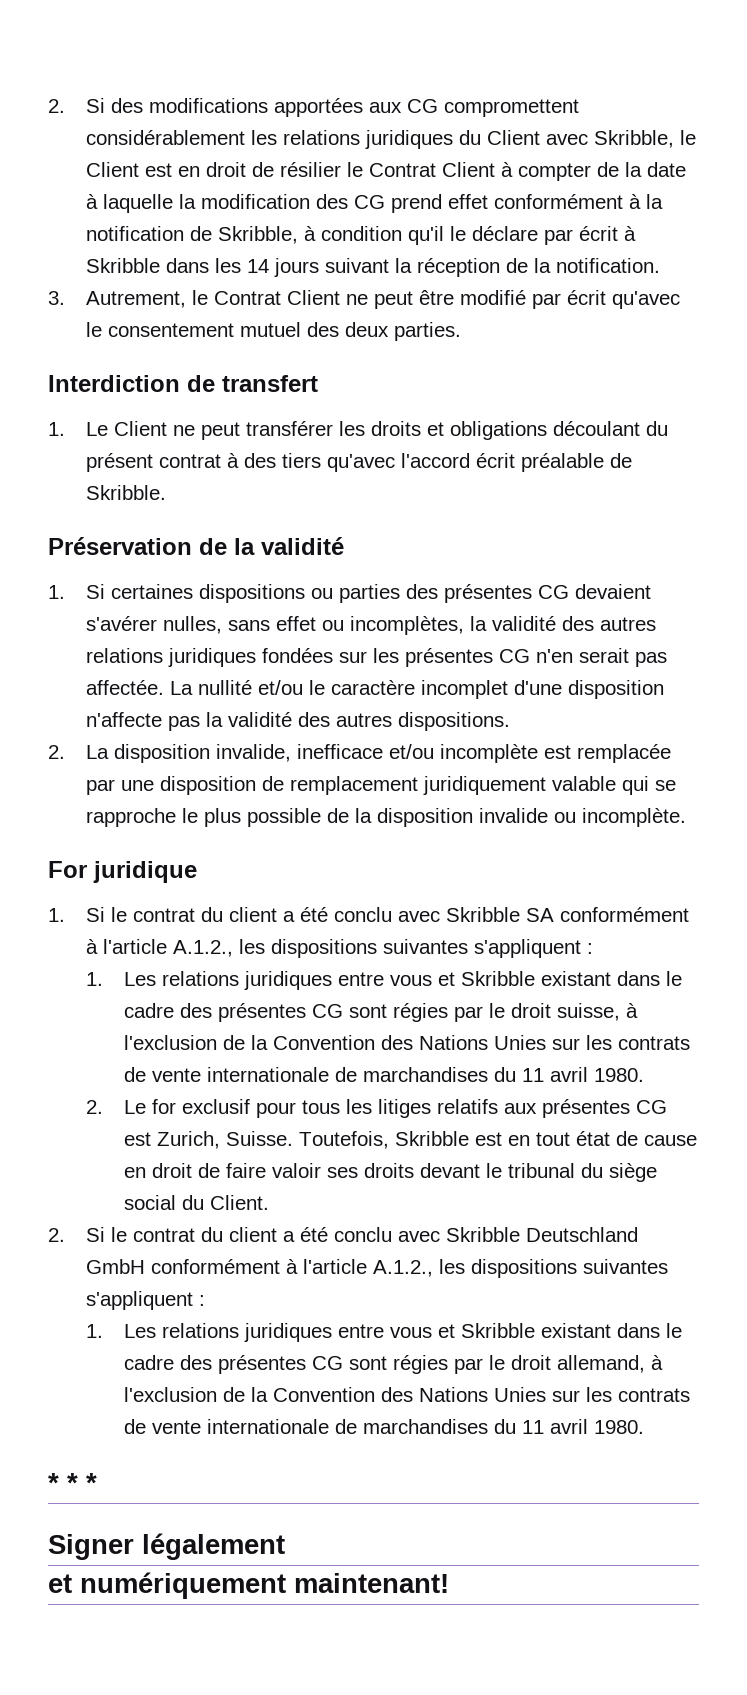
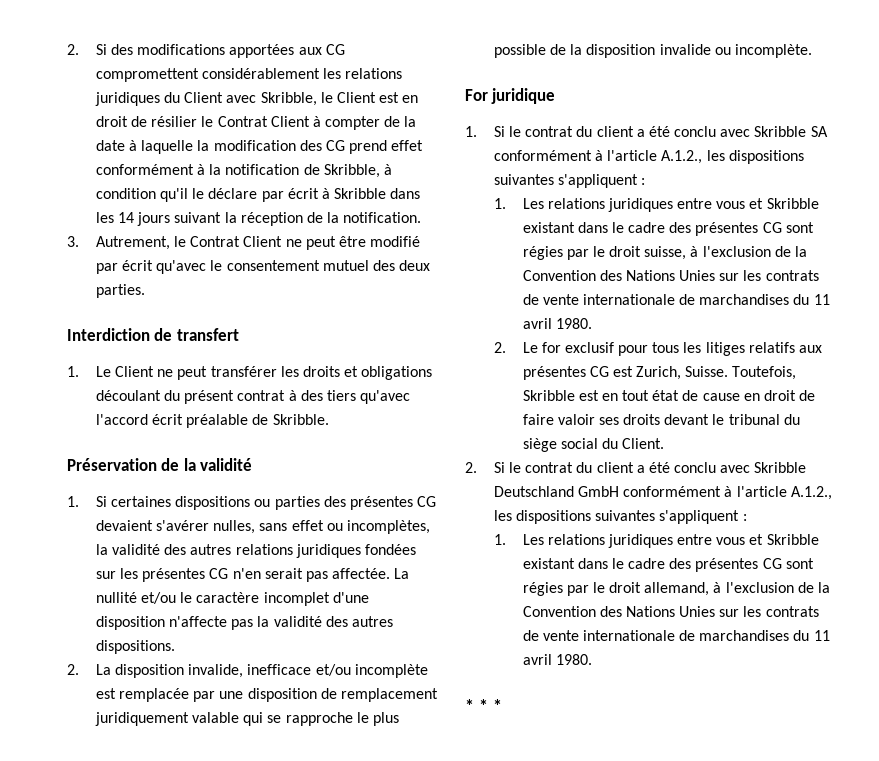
- Signer légalement
- et numériquement maintenant!

